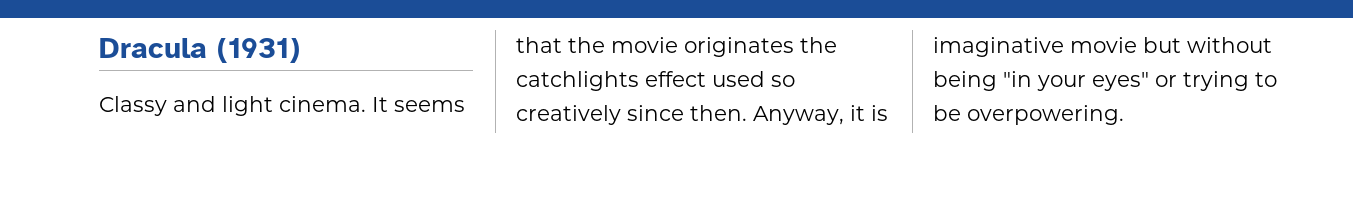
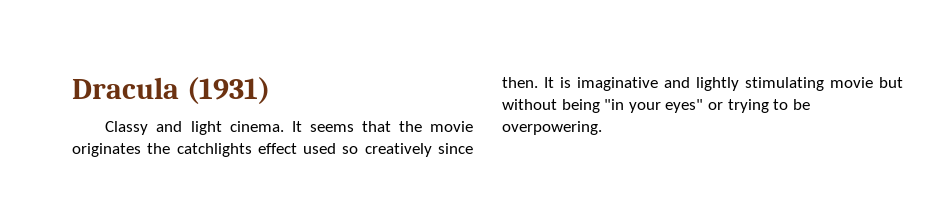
- Anyway, it is imaginative movie but without being "in your eyes" or trying to be overpowering.
+ It is imaginative and lightly stimulating movie but without being "in your eyes" or trying to be overpowering.

